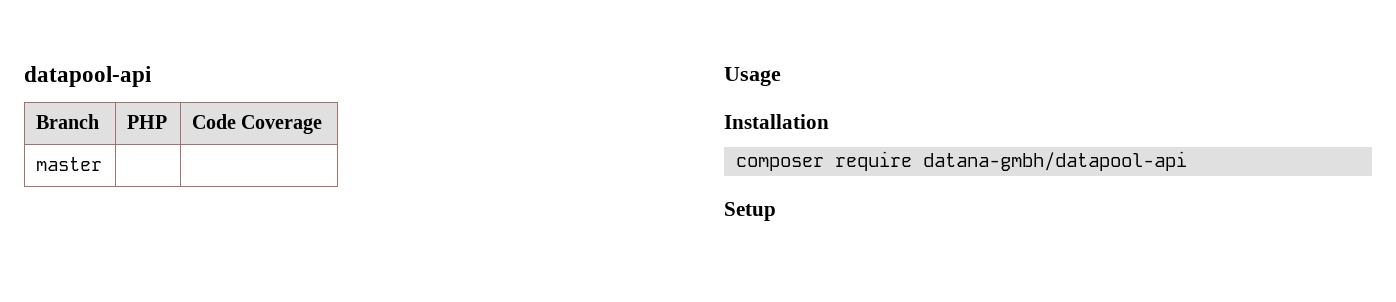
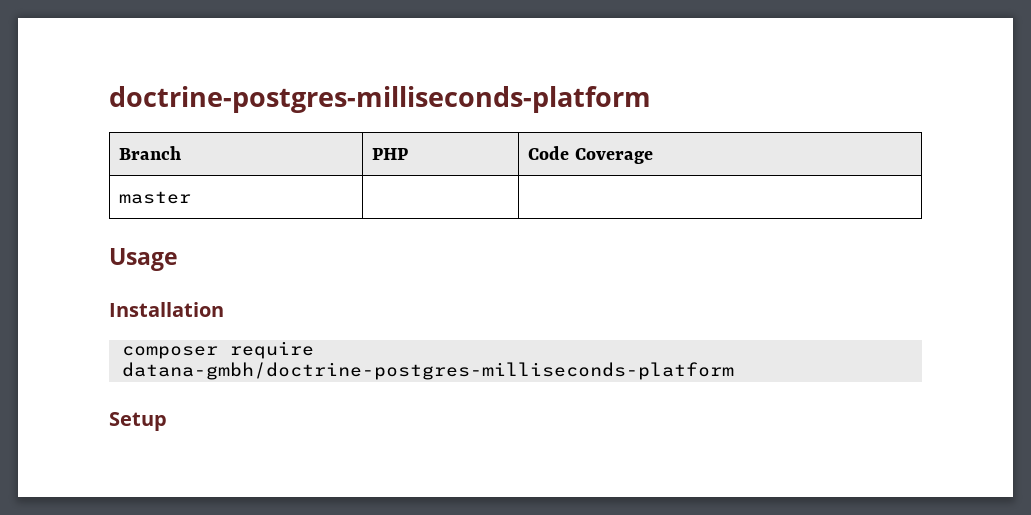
- datapool-api
+ doctrine-postgres-milliseconds-platform
- composer require datana-gmbh/datapool-api
+ composer require datana-gmbh/doctrine-postgres-milliseconds-platform

